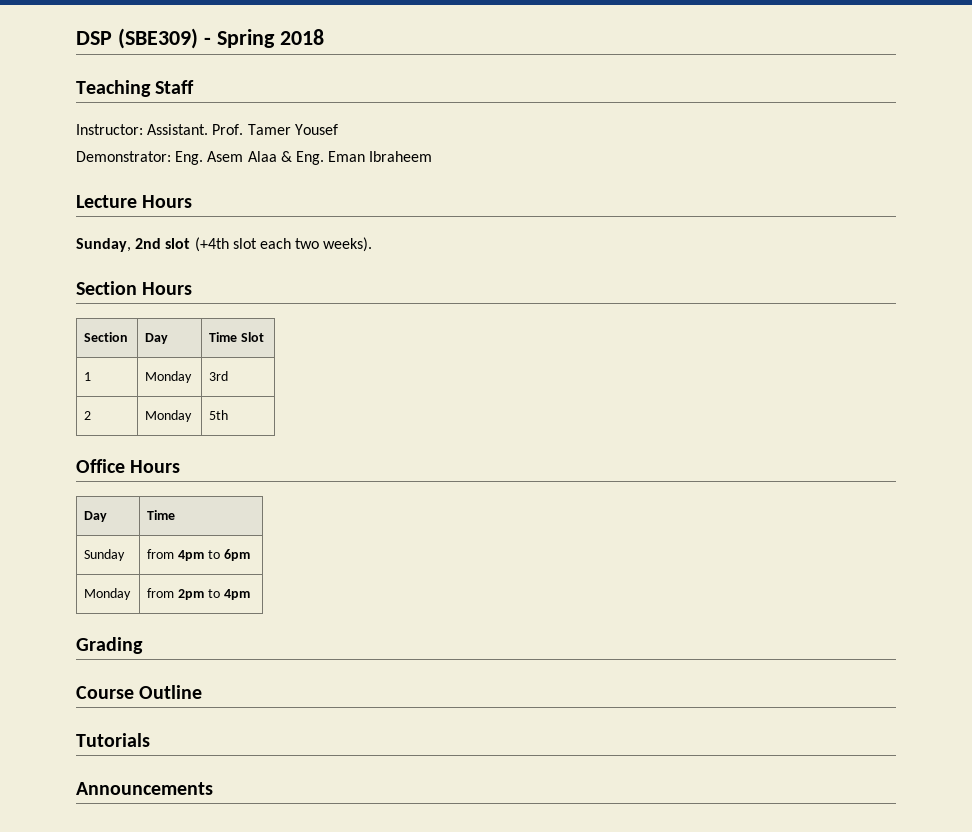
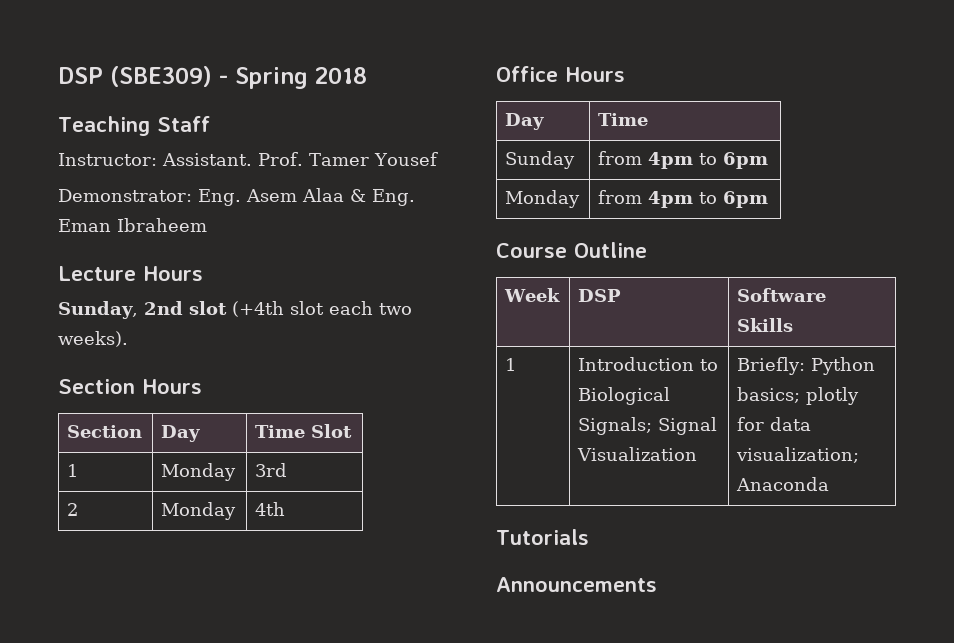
- 2 | Monday | 5th
+ 2 | Monday | 4th
- Monday | from 2pm to 4pm
- Grading
+ Monday | from 4pm to 6pm
  Course Outline
+ Week | DSP | Software Skills
+ 1 | Introduction to Biological Signals; Signal Visualization | Briefly: Python basics; plotly for data visualization; Anaconda

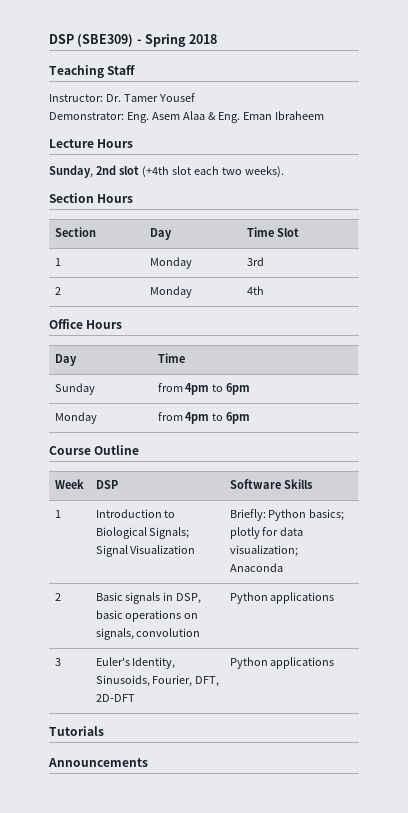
- Instructor: Assistant. Prof. Tamer Yousef
+ Instructor: Dr. Tamer Yousef
+ 2 | Basic signals in DSP, basic operations on signals, convolution | Python applications
+ 3 | Euler's Identity, Sinusoids, Fourier, DFT, 2D-DFT | Python applications

